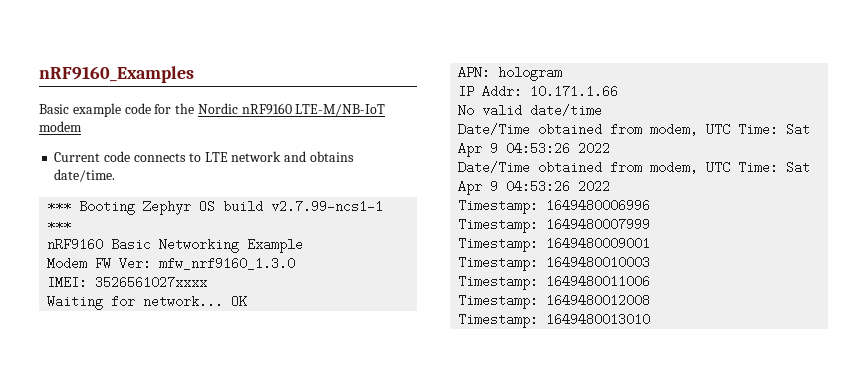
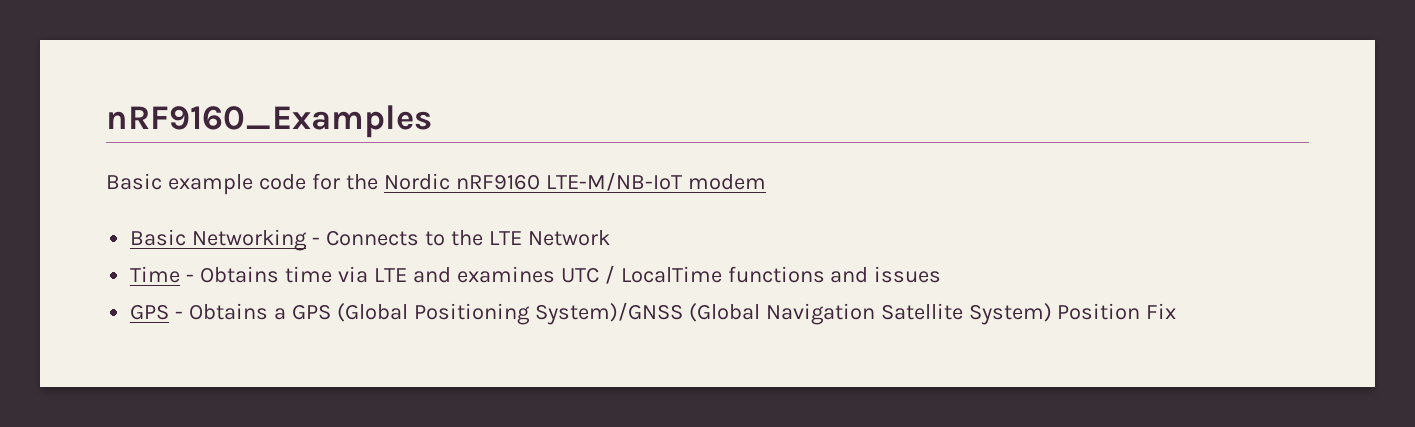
- Current code connects to LTE network and obtains date/time.
- *** Booting Zephyr OS build v2.7.99-ncs1-1 ***
- nRF9160 Basic Networking Example
- Modem FW Ver: mfw_nrf9160_1.3.0
- IMEI: 3526561027xxxx
- Waiting for network... OK
- APN: hologram
- IP Addr: 10.171.1.66
- No valid date/time
- Date/Time obtained from modem, UTC Time: Sat Apr 9 04:53:26 2022
- Date/Time obtained from modem, UTC Time: Sat Apr 9 04:53:26 2022
- Timestamp: 1649480006996
- Timestamp: 1649480007999
- Timestamp: 1649480009001
- Timestamp: 1649480010003
- Timestamp: 1649480011006
- Timestamp: 1649480012008
- Timestamp: 1649480013010
+ Basic Networking - Connects to the LTE Network
+ Time - Obtains time via LTE and examines UTC / LocalTime functions and issues
+ GPS - Obtains a GPS (Global Positioning System)/GNSS (Global Navigation Satellite System) Position Fix

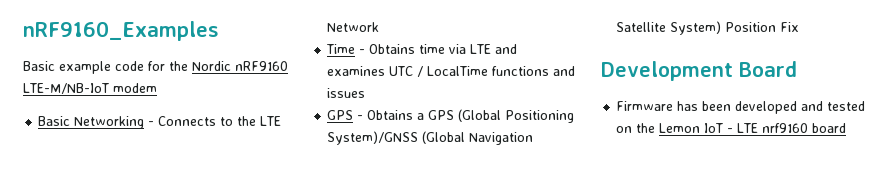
+ Development Board
+ Firmware has been developed and tested on the Lemon IoT - LTE nrf9160 board

